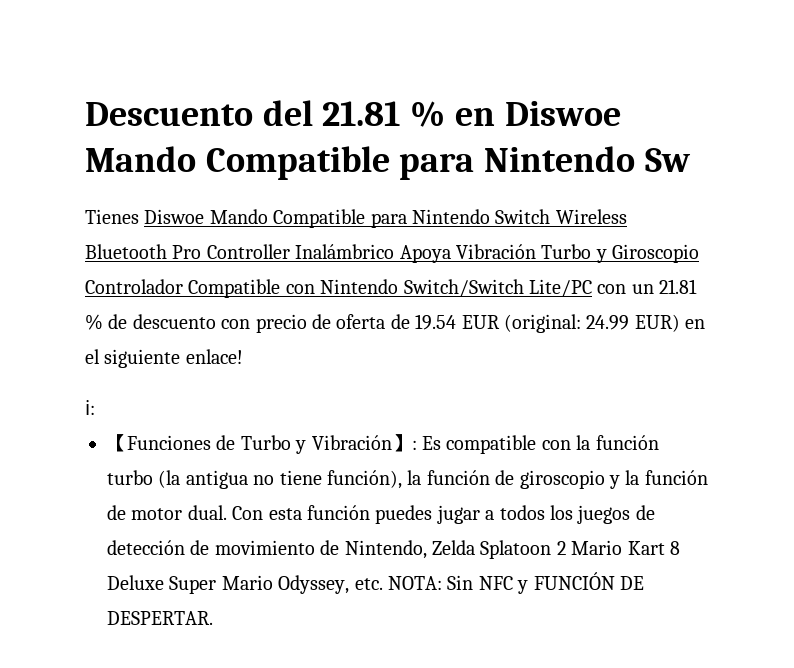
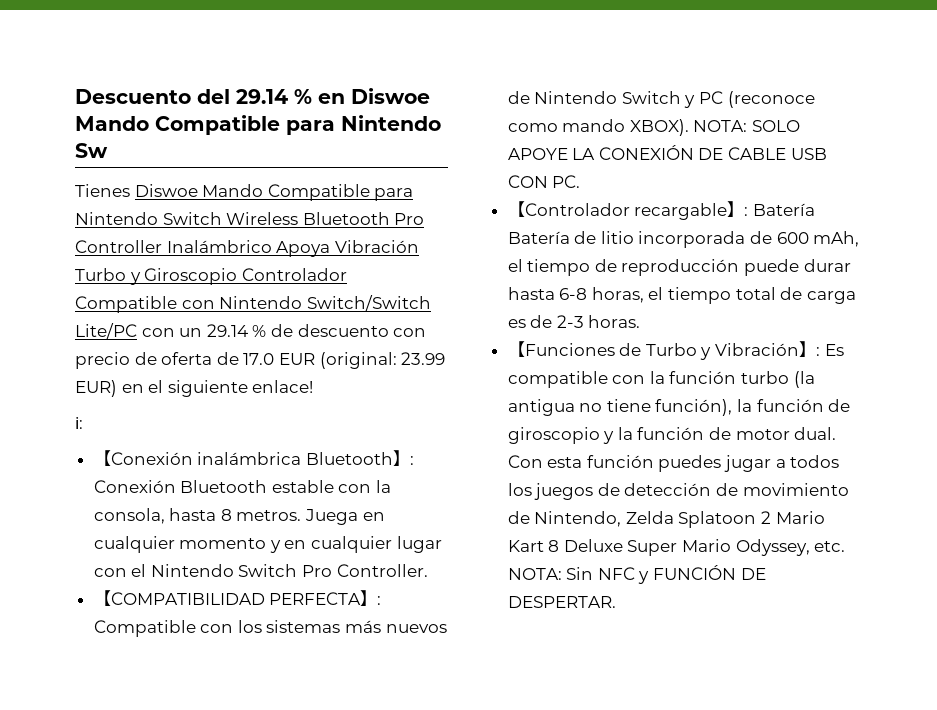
- Descuento del 21.81 % en Diswoe Mando Compatible para Nintendo Sw
+ Descuento del 29.14 % en Diswoe Mando Compatible para Nintendo Sw
- Tienes Diswoe Mando Compatible para Nintendo Switch Wireless Bluetooth Pro Controller Inalámbrico Apoya Vibración Turbo y Giroscopio Controlador Compatible con Nintendo Switch/Switch Lite/PC con un 21.81 % de descuento con precio de oferta de 19.54 EUR (original: 24.99 EUR) en el siguiente enlace!
+ Tienes Diswoe Mando Compatible para Nintendo Switch Wireless Bluetooth Pro Controller Inalámbrico Apoya Vibración Turbo y Giroscopio Controlador Compatible con Nintendo Switch/Switch Lite/PC con un 29.14 % de descuento con precio de oferta de 17.0 EUR (original: 23.99 EUR) en el siguiente enlace!
+ 【Conexión inalámbrica Bluetooth】: Conexión Bluetooth estable con la consola, hasta 8 metros. Juega en cualquier momento y en cualquier lugar con el Nintendo Switch Pro Controller.
+ 【COMPATIBILIDAD PERFECTA】: Compatible con los sistemas más nuevos de Nintendo Switch y PC (reconoce como mando XBOX). NOTA: SOLO APOYE LA CONEXIÓN DE CABLE USB CON PC.
+ 【Controlador recargable】: Batería Batería de litio incorporada de 600 mAh, el tiempo de reproducción puede durar hasta 6-8 horas, el tiempo total de carga es de 2-3 horas.

